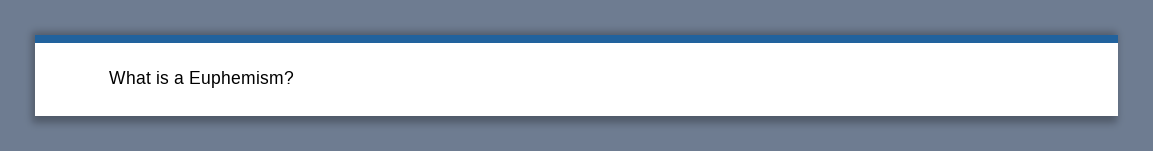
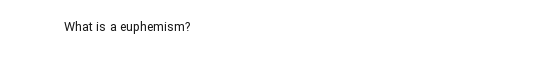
- What is a Euphemism?
+ What is a euphemism?

